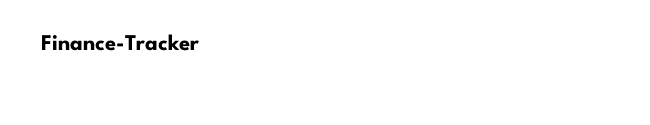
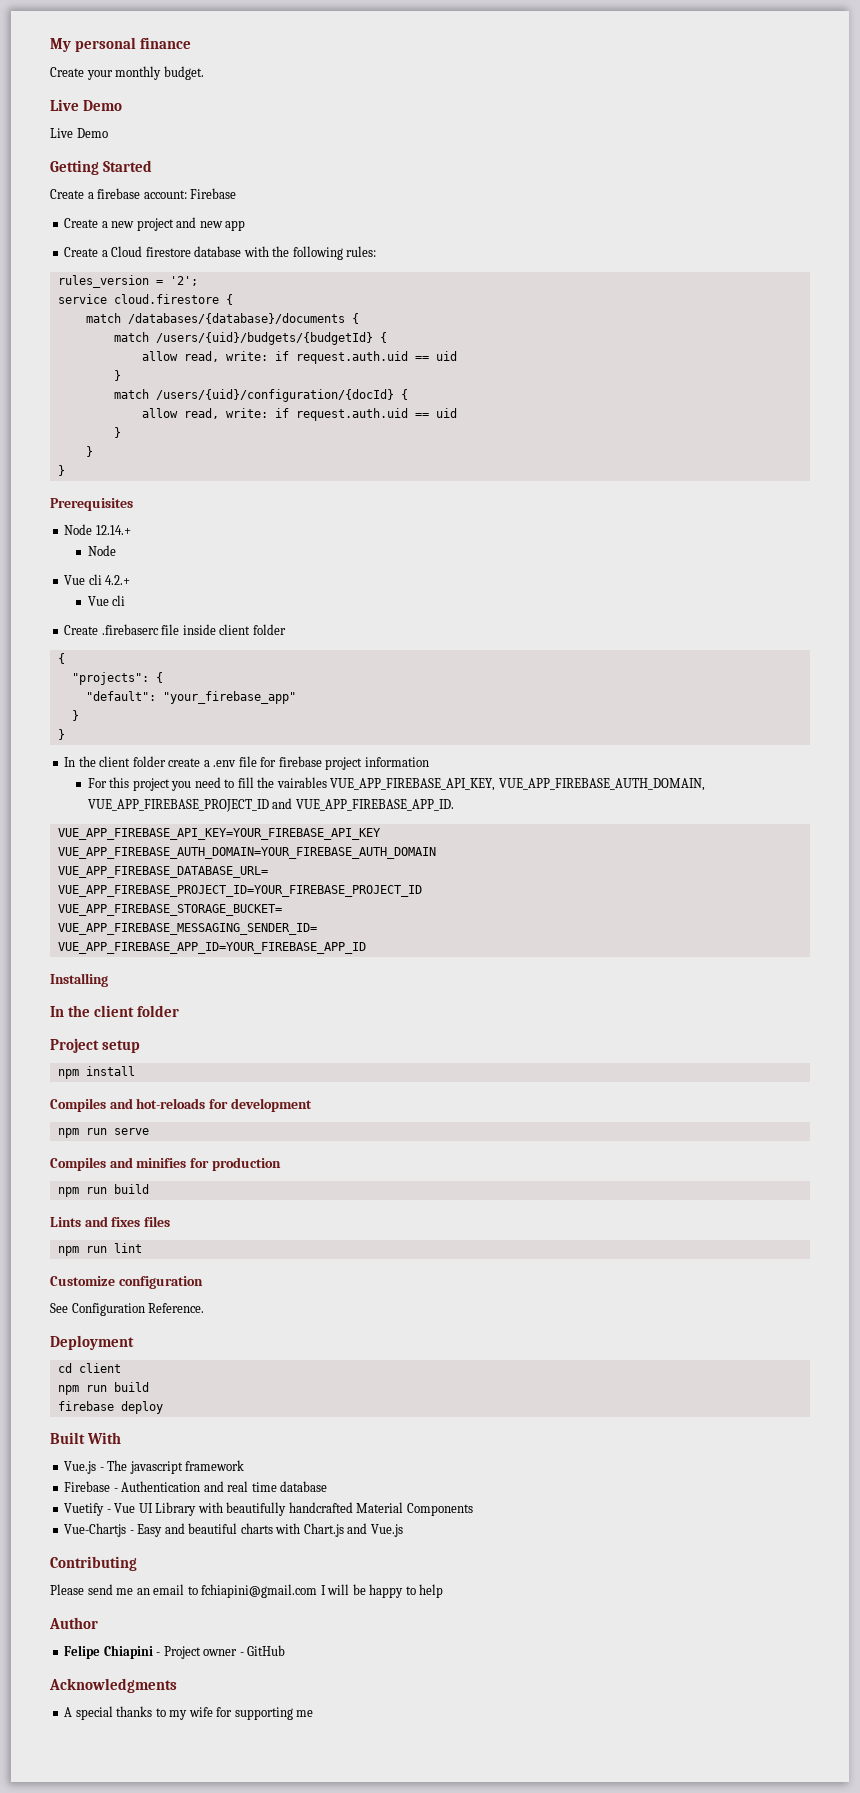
- Finance-Tracker
+ My personal finance
+ Create your monthly budget.
+ Live Demo
+ Live Demo
+ Getting Started
+ Create a firebase account: Firebase
+ Create a new project and new app
+ Create a Cloud firestore database with the following rules:
+ rules_version = '2';
+ service cloud.firestore {
+ match /databases/{database}/documents {
+ match /users/{uid}/budgets/{budgetId} {
+ allow read, write: if request.auth.uid == uid
+ }
+ match /users/{uid}/configuration/{docId} {
+ allow read, write: if request.auth.uid == uid
+ }
+ }
+ }
+ Prerequisites
+ Node 12.14.+
+ Node
+ Vue cli 4.2.+
+ Vue cli
+ Create .firebaserc file inside client folder
+ {
+ "projects": {
+ "default": "your_firebase_app"
+ }
+ }
+ In the client folder create a .env file for firebase project information
+ For this project you need to fill the vairables VUE_APP_FIREBASE_API_KEY, VUE_APP_FIREBASE_AUTH_DOMAIN, VUE_APP_FIREBASE_PROJECT_ID and VUE_APP_FIREBASE_APP_ID.
+ VUE_APP_FIREBASE_API_KEY=YOUR_FIREBASE_API_KEY
+ VUE_APP_FIREBASE_AUTH_DOMAIN=YOUR_FIREBASE_AUTH_DOMAIN
+ VUE_APP_FIREBASE_DATABASE_URL=
+ VUE_APP_FIREBASE_PROJECT_ID=YOUR_FIREBASE_PROJECT_ID
+ VUE_APP_FIREBASE_STORAGE_BUCKET=
+ VUE_APP_FIREBASE_MESSAGING_SENDER_ID=
+ VUE_APP_FIREBASE_APP_ID=YOUR_FIREBASE_APP_ID
+ Installing
+ In the client folder
+ Project setup
+ npm install
+ Compiles and hot-reloads for development
+ npm run serve
+ Compiles and minifies for production
+ npm run build
+ Lints and fixes files
+ npm run lint
+ Customize configuration
+ See Configuration Reference.
+ Deployment
+ cd client
+ npm run build
+ firebase deploy
+ Built With
+ Vue.js - The javascript framework
+ Firebase - Authentication and real time database
+ Vuetify - Vue UI Library with beautifully handcrafted Material Components
+ Vue-Chartjs - Easy and beautiful charts with Chart.js and Vue.js
+ Contributing
+ Please send me an email to fchiapini@gmail.com I will be happy to help
+ Author
+ Felipe Chiapini - Project owner - GitHub
+ Acknowledgments
+ A special thanks to my wife for supporting me

